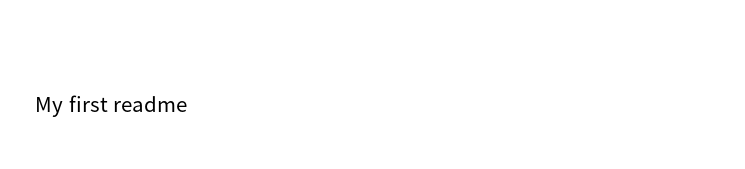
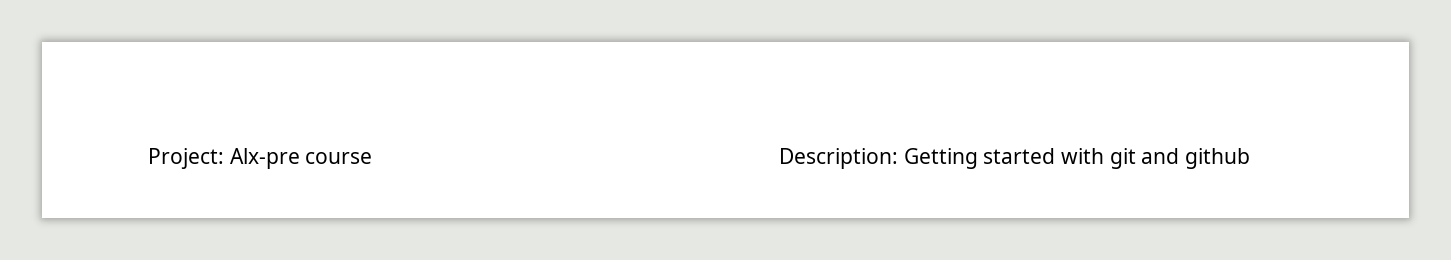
- My first readme
+ Project: Alx-pre course
+ Description: Getting started with git and github

